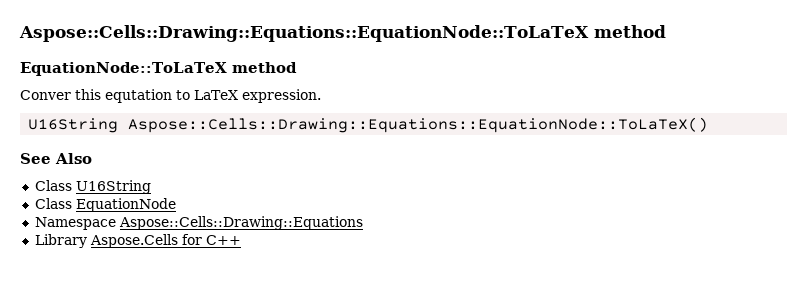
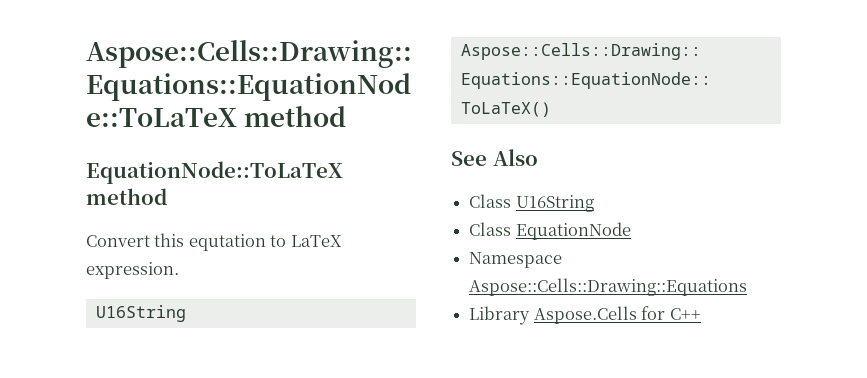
- Conver this equtation to LaTeX expression.
+ Convert this equtation to LaTeX expression.

